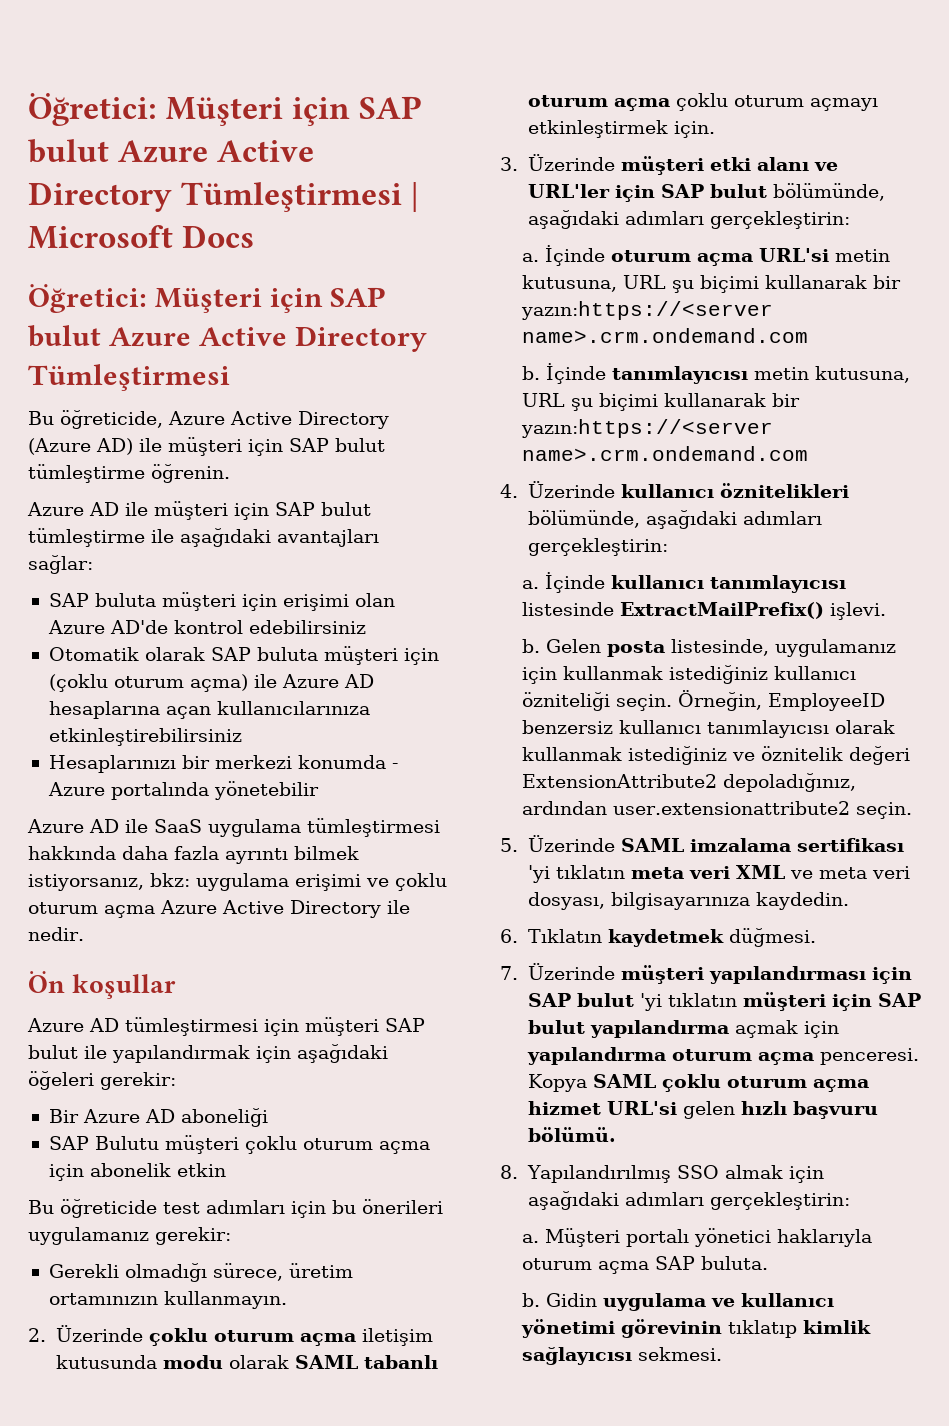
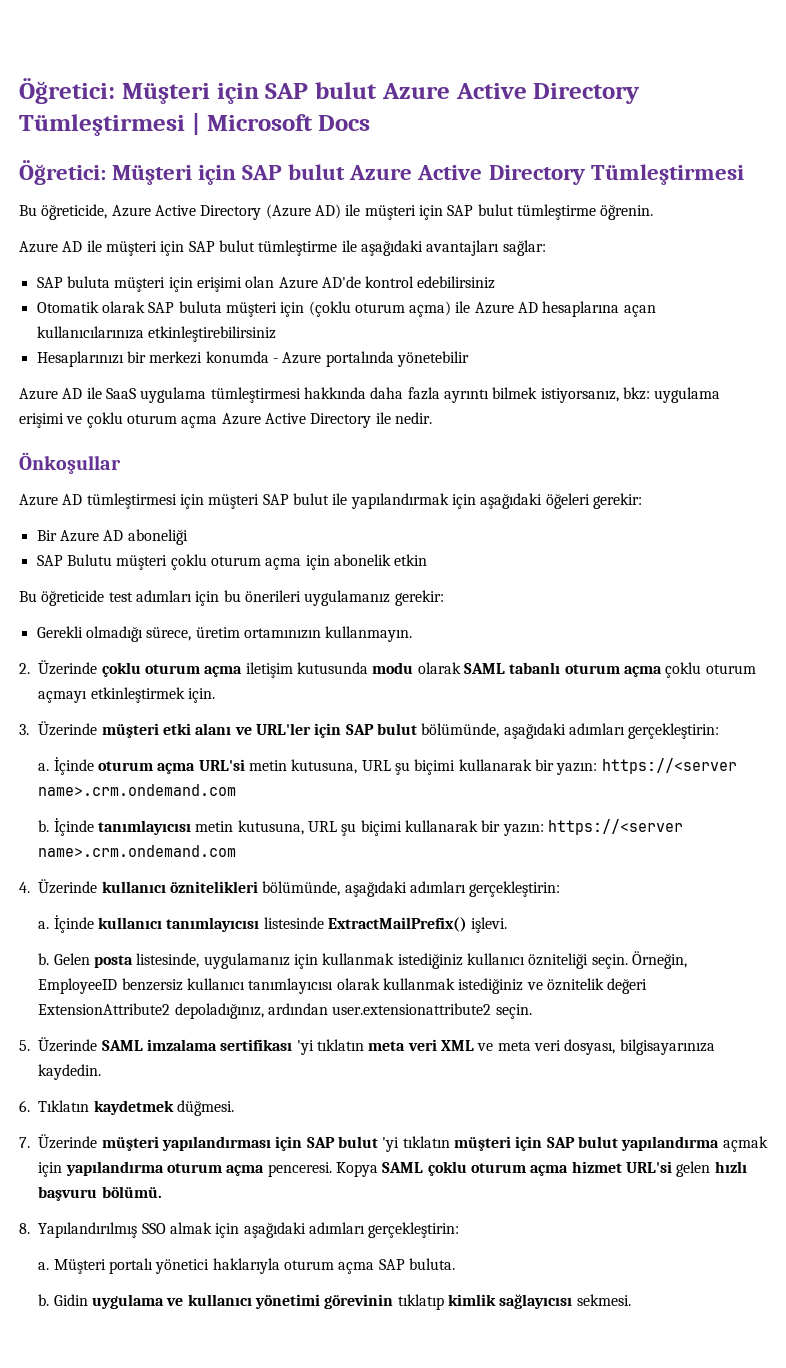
- Ön koşullar
+ Önkoşullar
- İçinde oturum açma URL'si metin kutusuna, URL şu biçimi kullanarak bir yazın:https://<server name>.crm.ondemand.com
+ İçinde oturum açma URL'si metin kutusuna, URL şu biçimi kullanarak bir yazın: https://<server name>.crm.ondemand.com
- İçinde tanımlayıcısı metin kutusuna, URL şu biçimi kullanarak bir yazın:https://<server name>.crm.ondemand.com
+ İçinde tanımlayıcısı metin kutusuna, URL şu biçimi kullanarak bir yazın: https://<server name>.crm.ondemand.com

